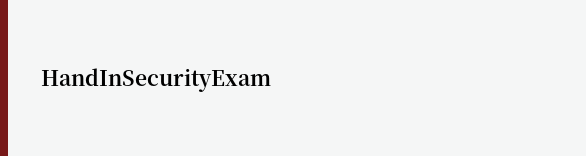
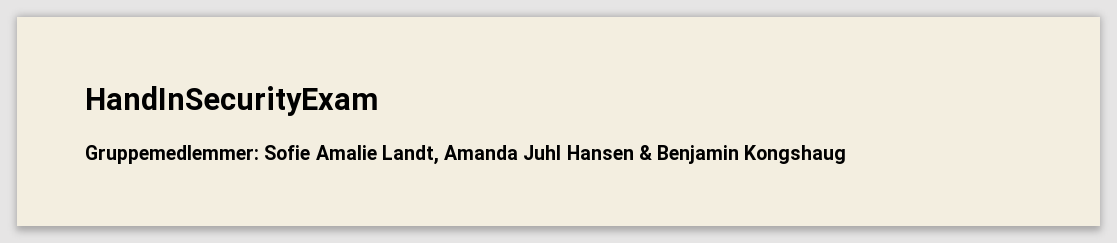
+ Gruppemedlemmer: Sofie Amalie Landt, Amanda Juhl Hansen & Benjamin Kongshaug

